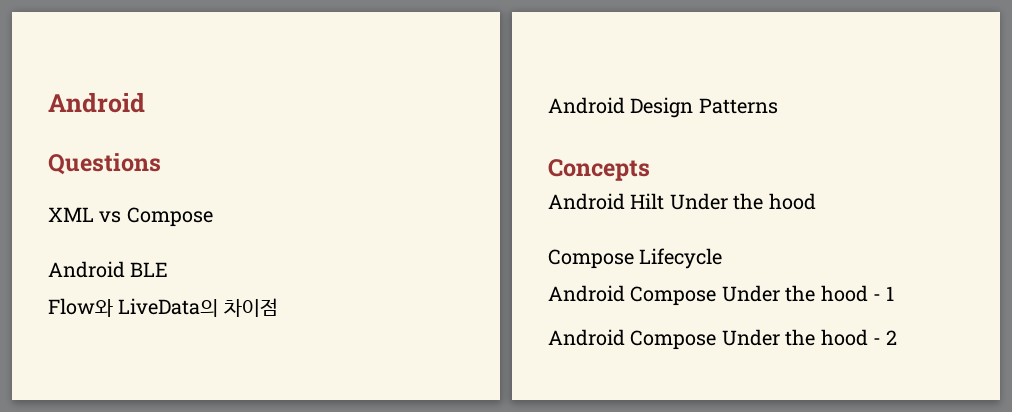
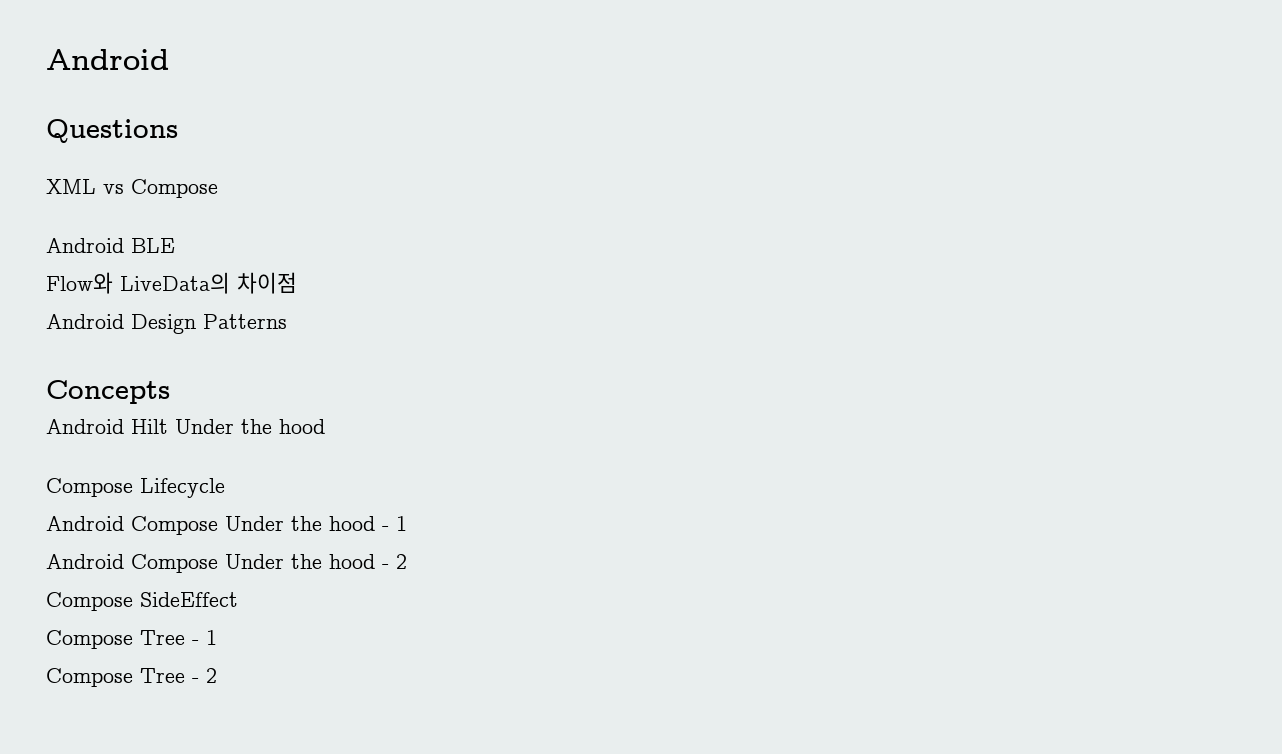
+ Compose SideEffect
+ Compose Tree - 1
+ Compose Tree - 2

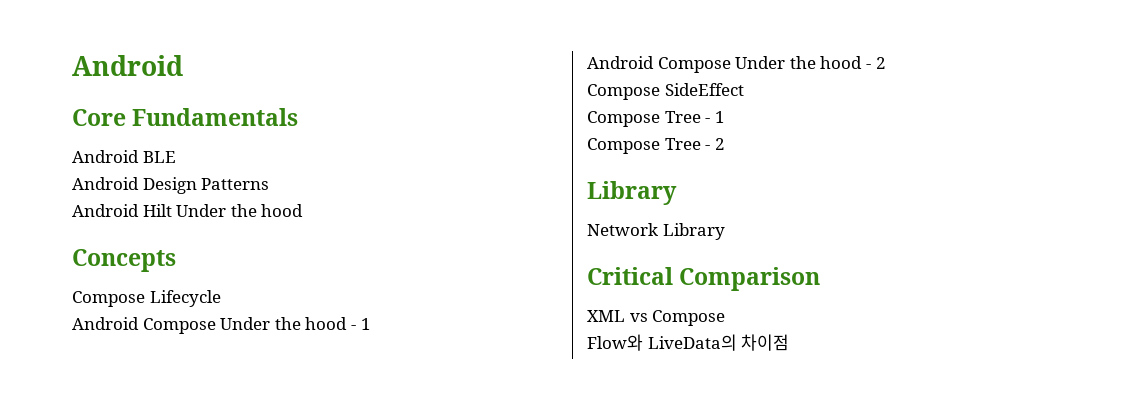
- Questions
- XML vs Compose
+ Core Fundamentals
- Flow와 LiveData의 차이점
- Concepts
+ Concepts
  Compose Tree - 2
+ Library
+ Network Library
+ Critical Comparison
+ XML vs Compose
+ Flow와 LiveData의 차이점

